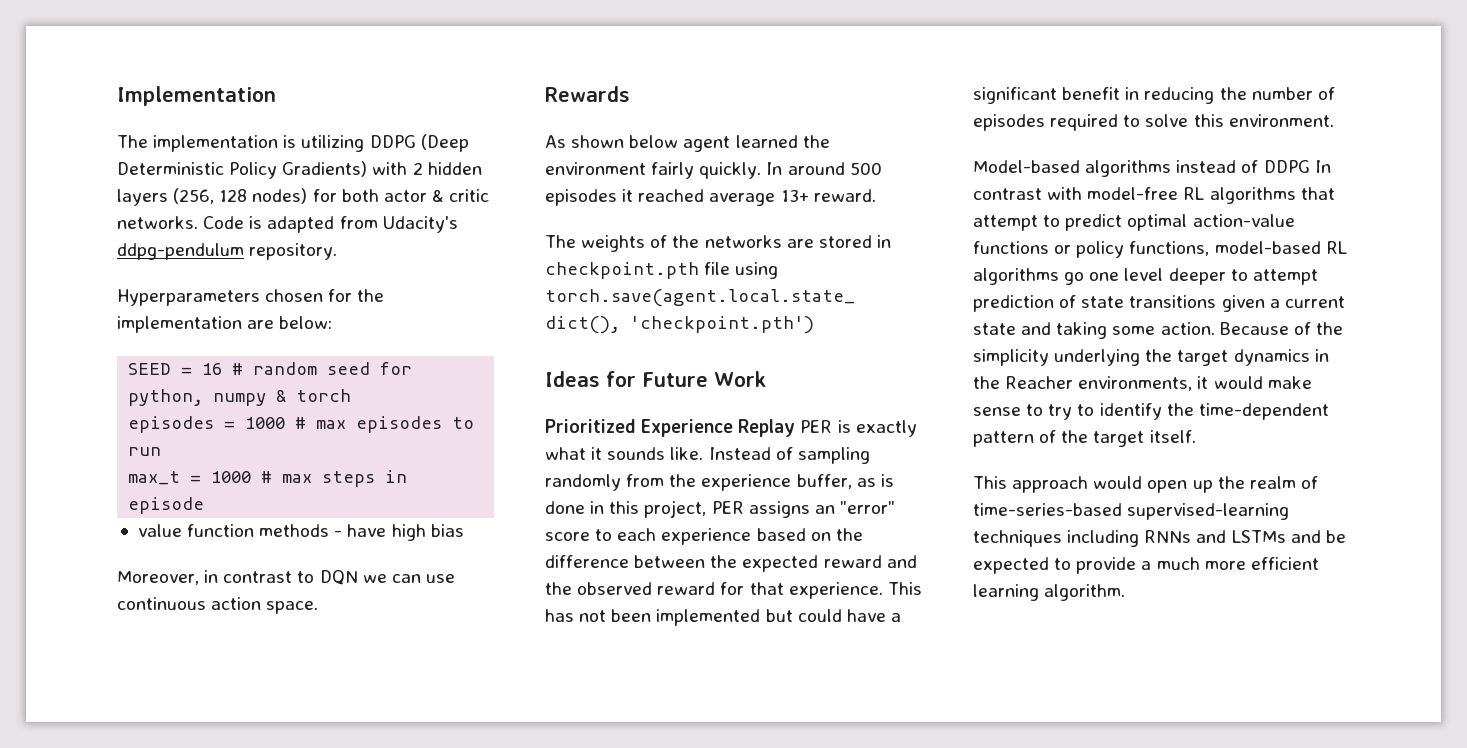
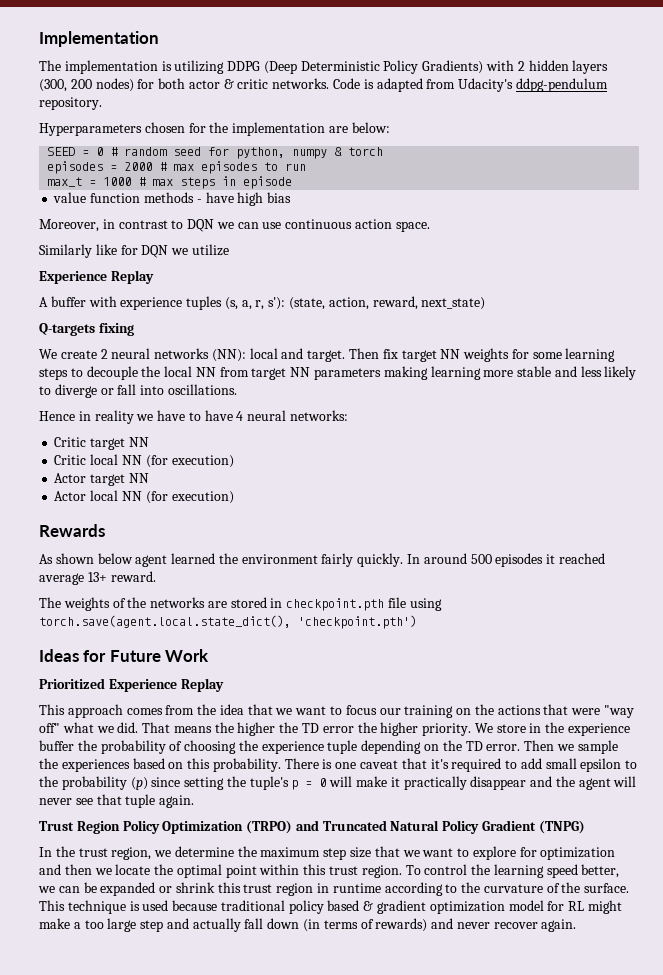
- The implementation is utilizing DDPG (Deep Deterministic Policy Gradients) with 2 hidden layers (256, 128 nodes) for both actor & critic networks.
+ The implementation is utilizing DDPG (Deep Deterministic Policy Gradients) with 2 hidden layers (300, 200 nodes) for both actor & critic networks.
- SEED = 16 # random seed for python, numpy & torch
+ SEED = 0 # random seed for python, numpy & torch
- episodes = 1000 # max episodes to run
+ episodes = 2000 # max episodes to run
+ Similarly like for DQN we utilize
+ Experience Replay
+ A buffer with experience tuples (s, a, r, s'): (state, action, reward, next_state)
+ Q-targets fixing
+ We create 2 neural networks (NN): local and target. Then fix target NN weights for some learning steps to decouple the local NN from target NN parameters making learning more stable and less likely to diverge or fall into oscillations.
+ Hence in reality we have to have 4 neural networks:
+ Critic target NN
+ Critic local NN (for execution)
+ Actor target NN
+ Actor local NN (for execution)
- Prioritized Experience Replay PER is exactly what it sounds like. Instead of sampling randomly from the experience buffer, as is done in this project, PER assigns an "error" score to each experience based on the difference between the expected reward and the observed reward for that experience. This has not been implemented but could have a significant benefit in reducing the number of episodes required to solve this environment.
- Model-based algorithms instead of DDPG In contrast with model-free RL algorithms that attempt to predict optimal action-value functions or policy functions, model-based RL algorithms go one level deeper to attempt prediction of state transitions given a current state and taking some action. Because of the simplicity underlying the target dynamics in the Reacher environments, it would make sense to try to identify the time-dependent pattern of the target itself.
- This approach would open up the realm of time-series-based supervised-learning techniques including RNNs and LSTMs and be expected to provide a much more efficient learning algorithm.
+ Prioritized Experience Replay
+ This approach comes from the idea that we want to focus our training on the actions that were "way off" what we did. That means the higher the TD error the higher priority. We store in the experience buffer the probability of choosing the experience tuple depending on the TD error. Then we sample the experiences based on this probability. There is one caveat that it's required to add small epsilon to the probability (p) since setting the tuple's p = 0 will make it practically disappear and the agent will never see that tuple again.
+ Trust Region Policy Optimization (TRPO) and Truncated Natural Policy Gradient (TNPG)
+ In the trust region, we determine the maximum step size that we want to explore for optimization and then we locate the optimal point within this trust region. To control the learning speed better, we can be expanded or shrink this trust region in runtime according to the curvature of the surface. This technique is used because traditional policy based & gradient optimization model for RL might make a too large step and actually fall down (in terms of rewards) and never recover again.

